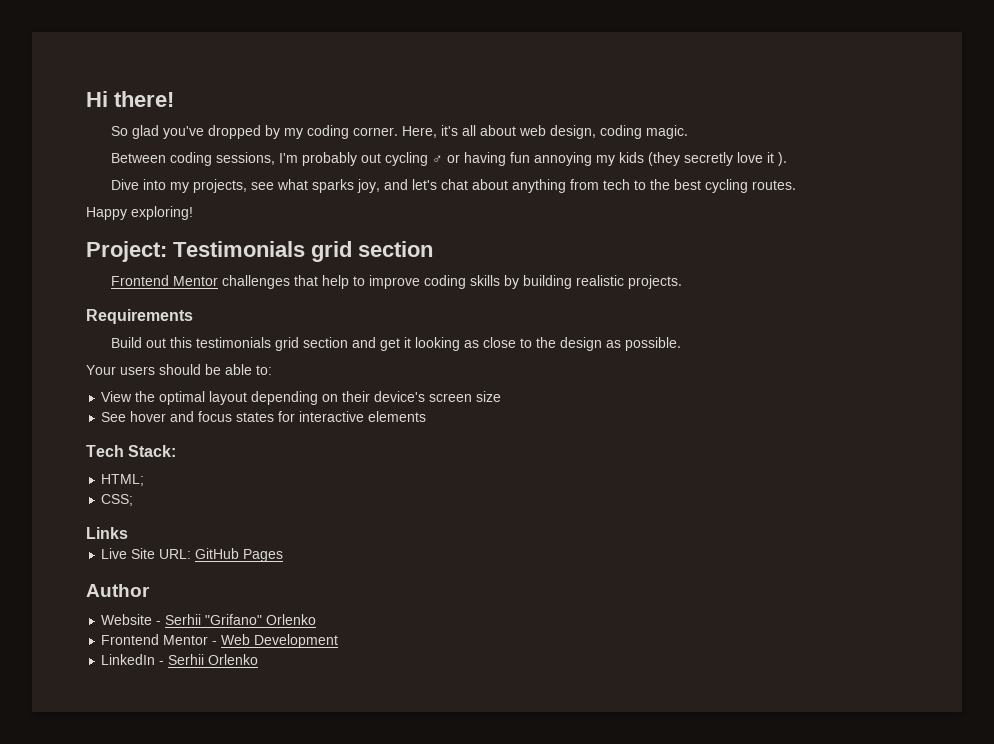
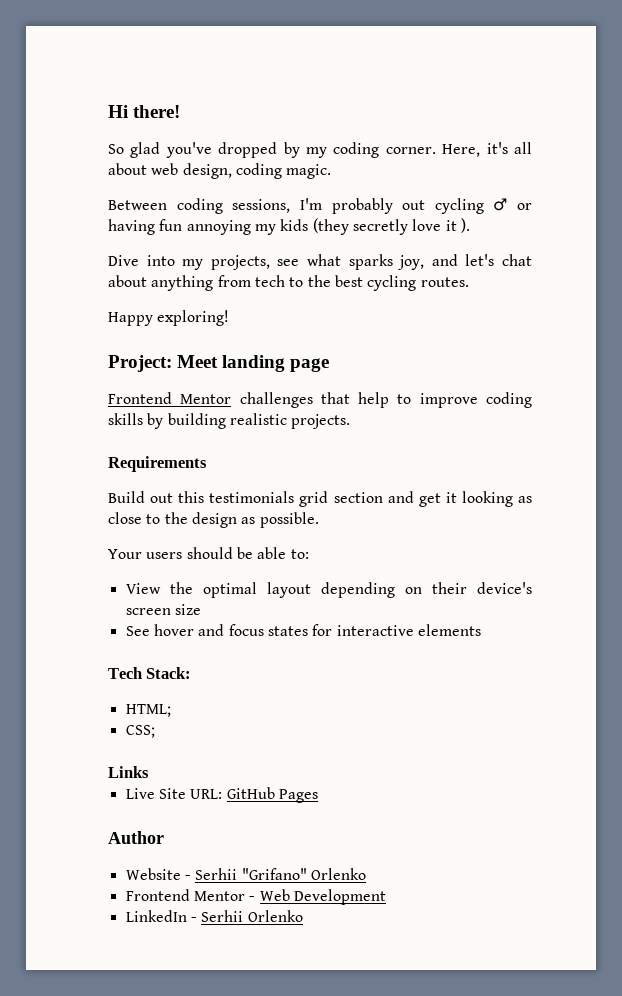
- Project: Testimonials grid section
+ Project: Meet landing page

